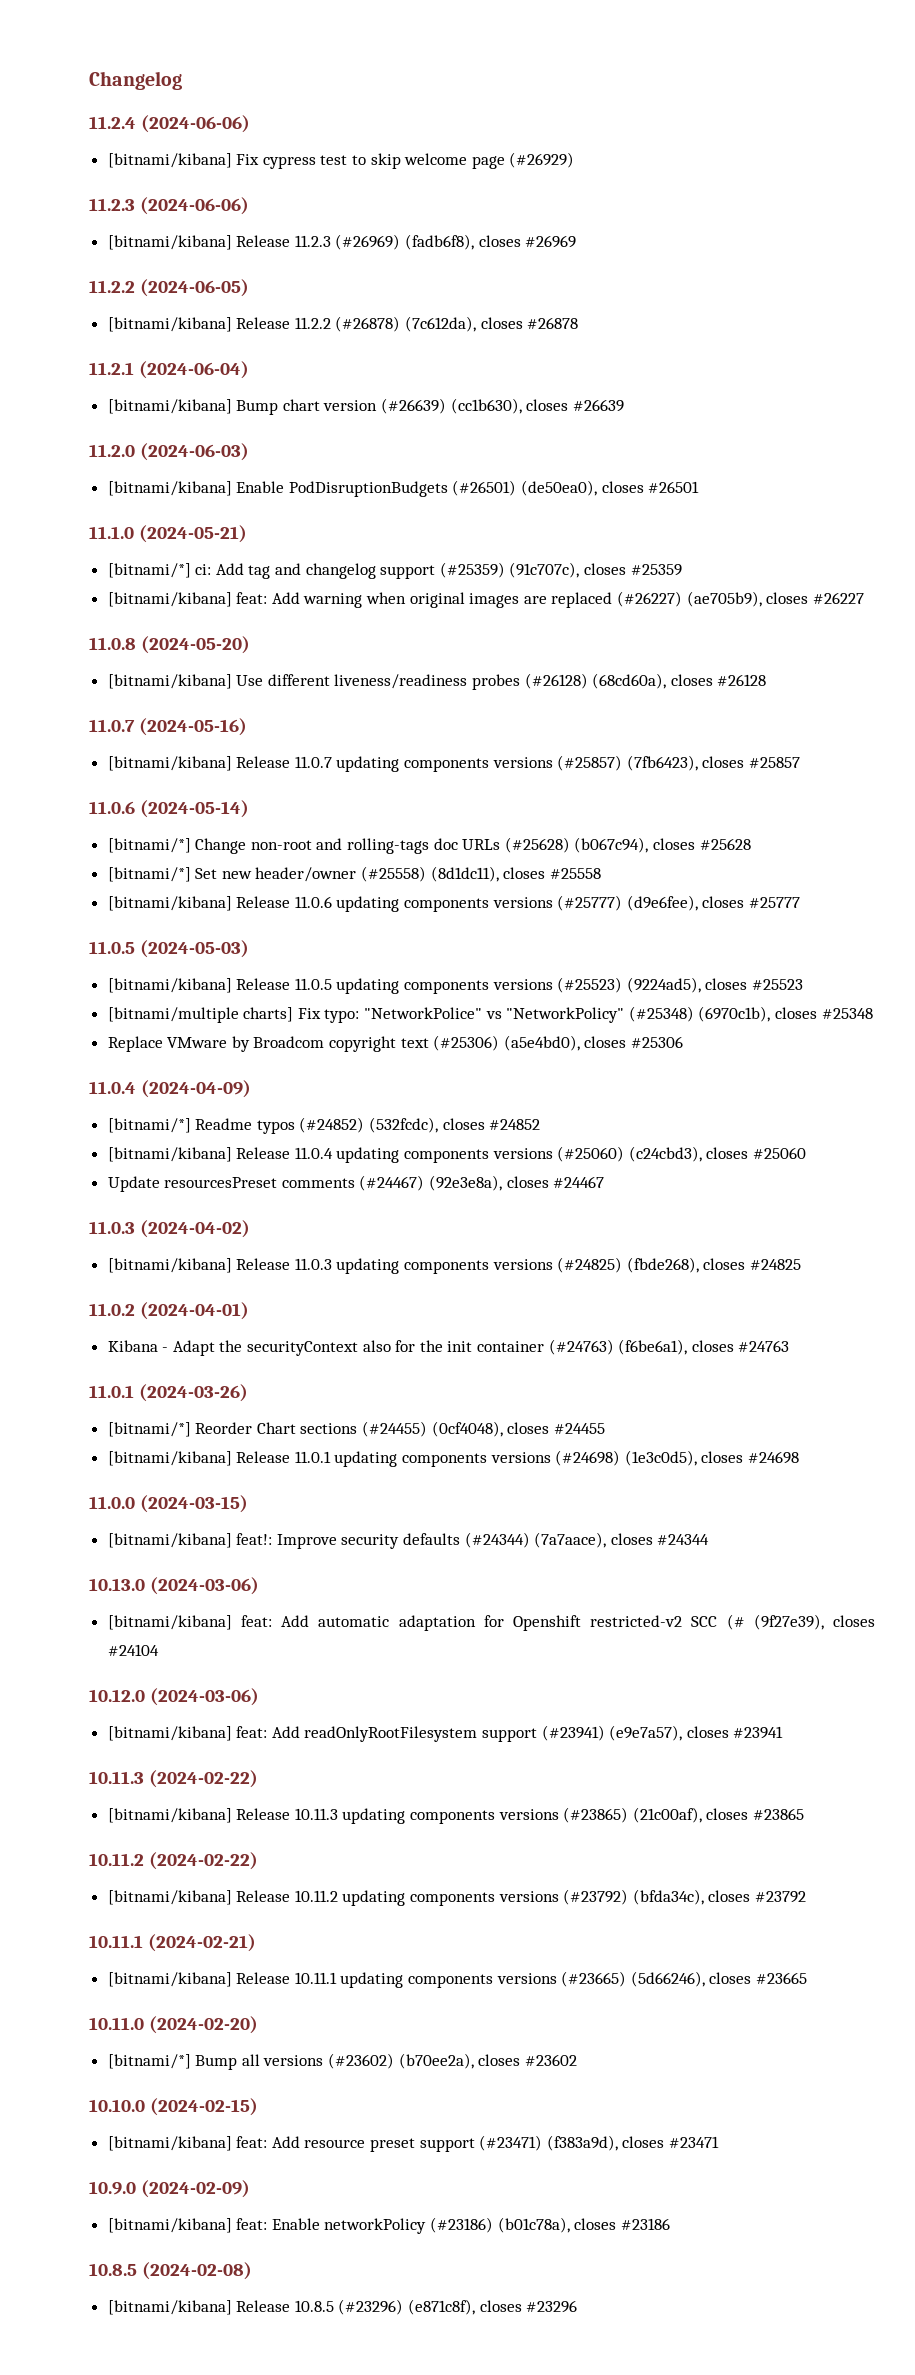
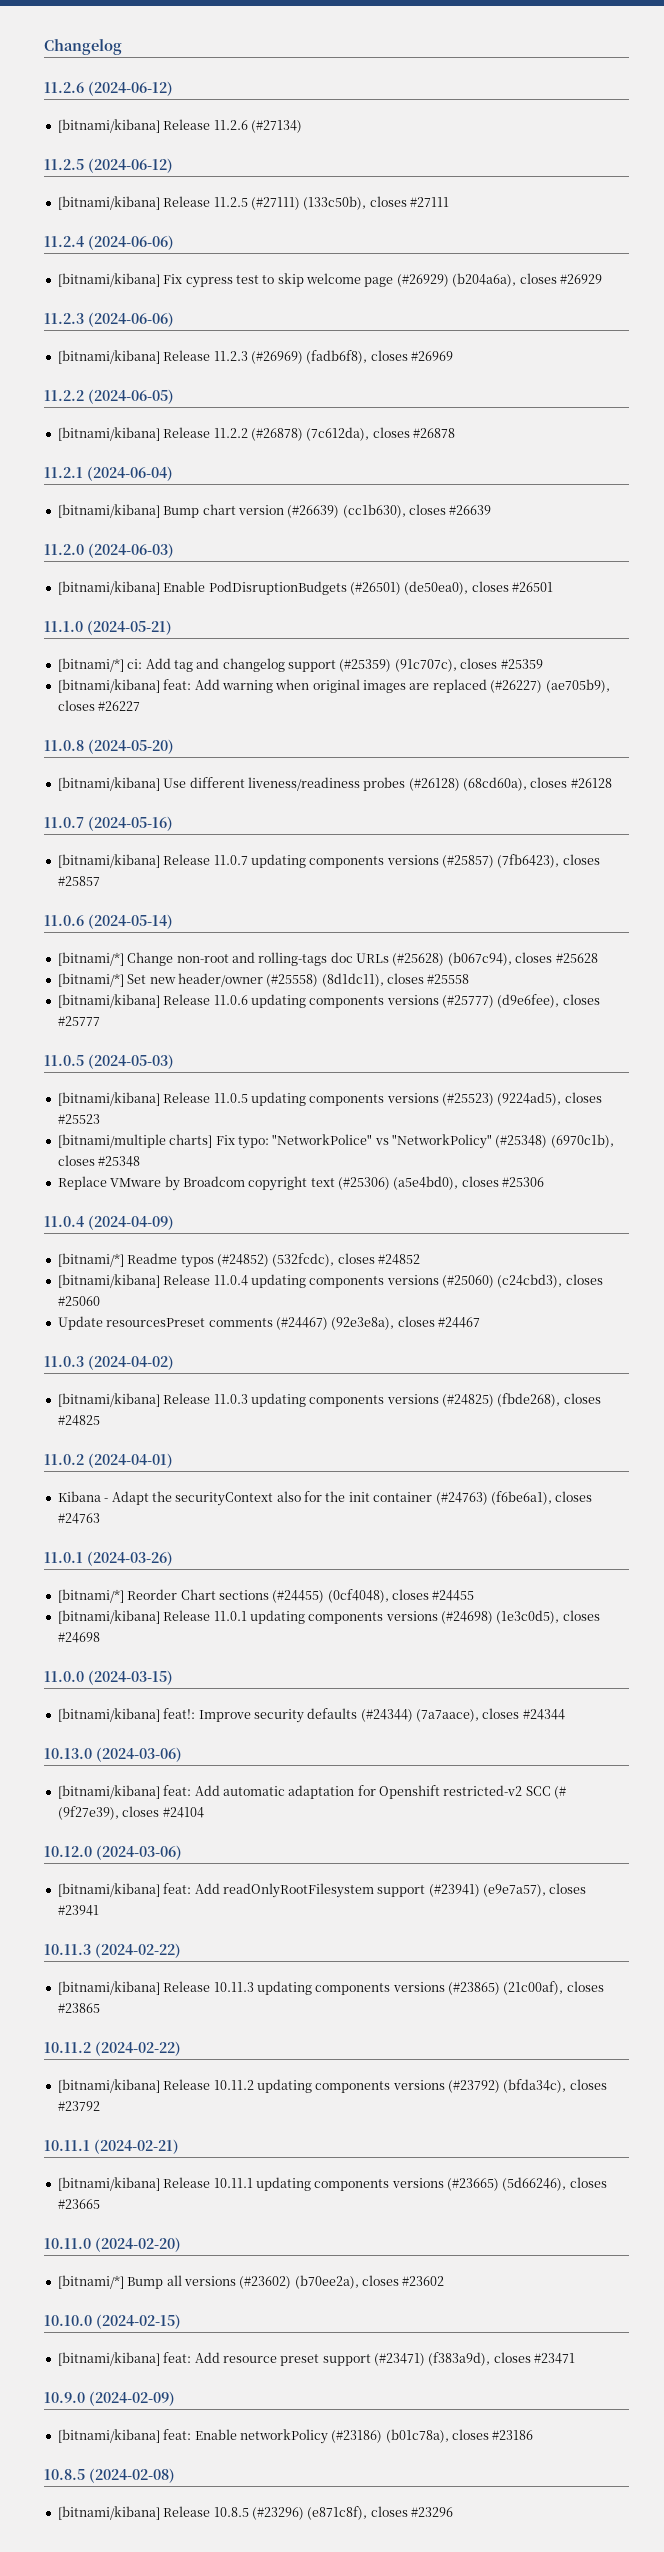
+ 11.2.6 (2024-06-12)
+ [bitnami/kibana] Release 11.2.6 (#27134)
+ 11.2.5 (2024-06-12)
+ [bitnami/kibana] Release 11.2.5 (#27111) (133c50b), closes #27111
- [bitnami/kibana] Fix cypress test to skip welcome page (#26929)
+ [bitnami/kibana] Fix cypress test to skip welcome page (#26929) (b204a6a), closes #26929

